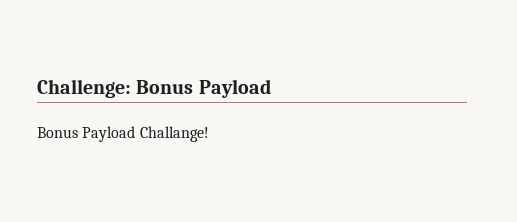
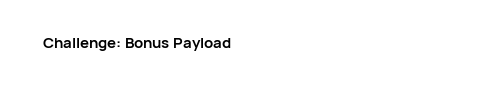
- Bonus Payload Challange!

